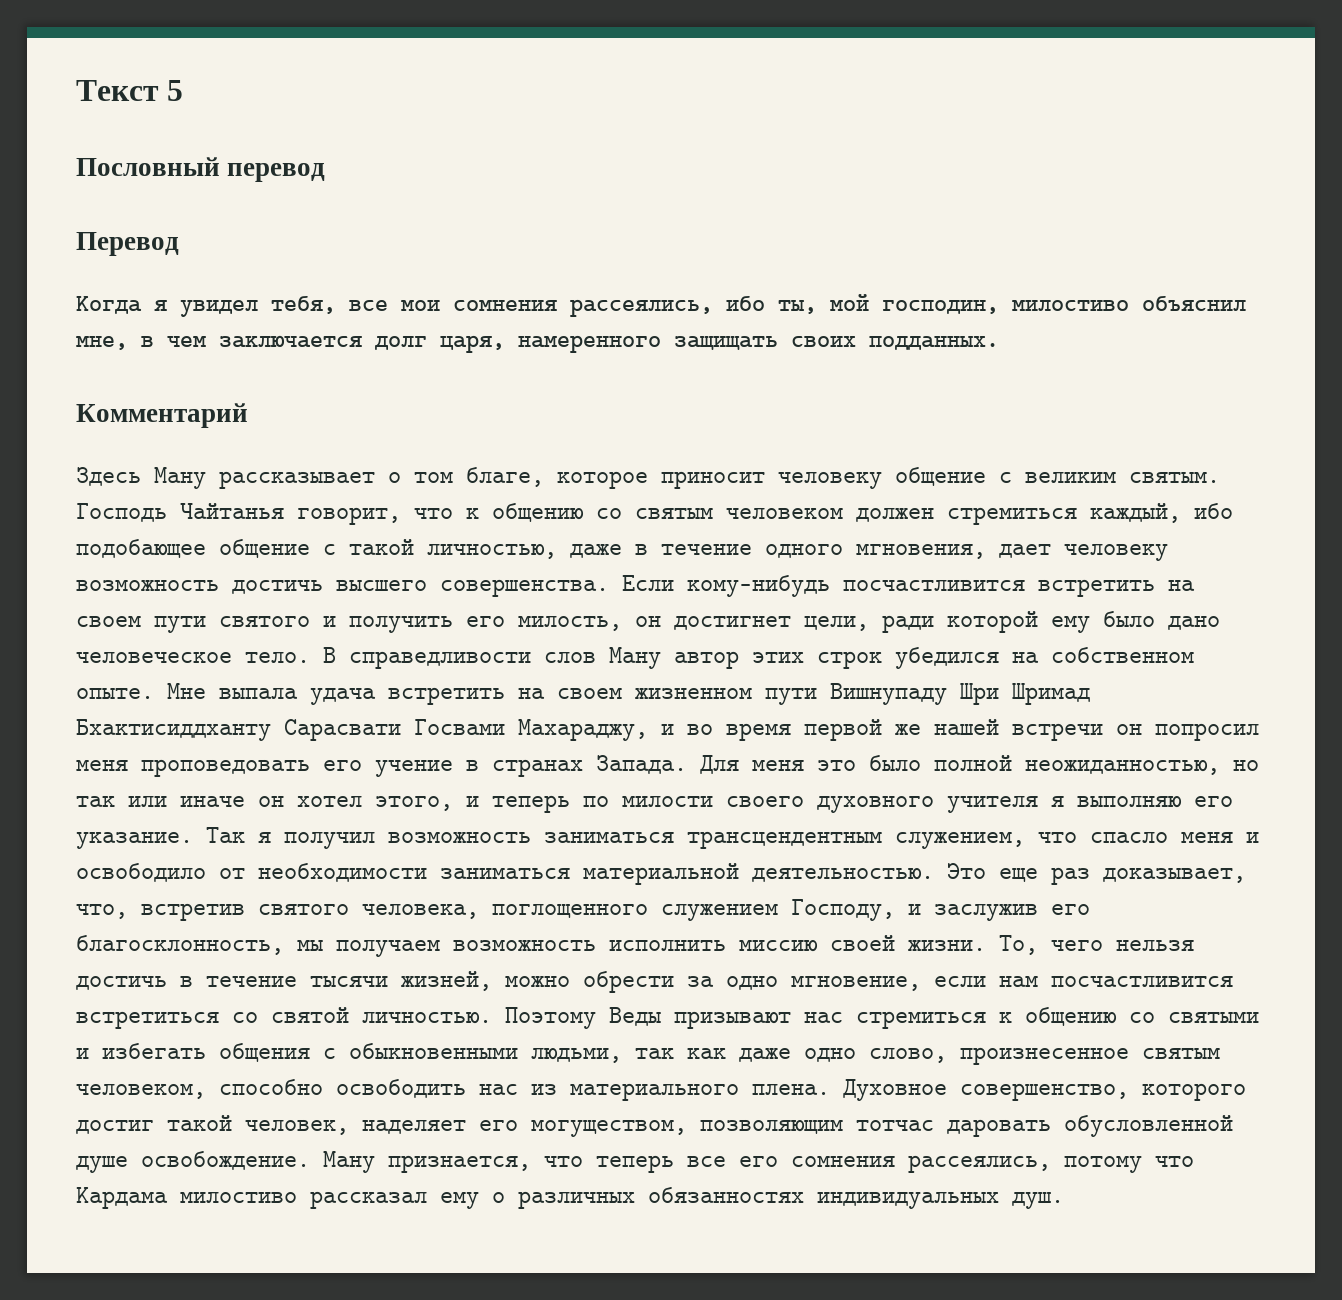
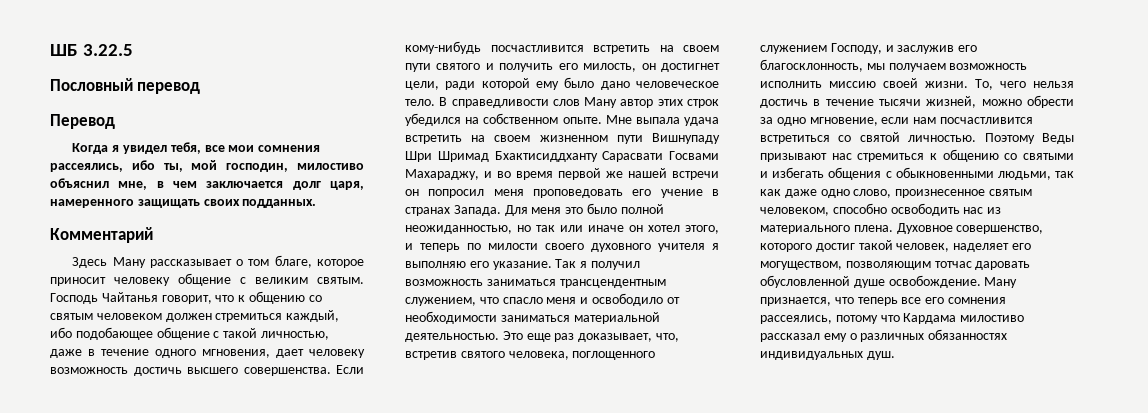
- Текст 5
+ ШБ 3.22.5

